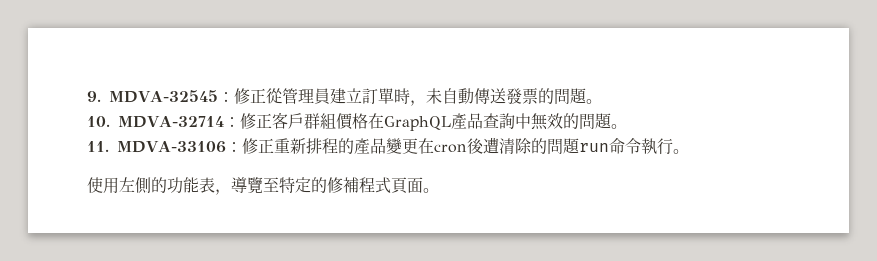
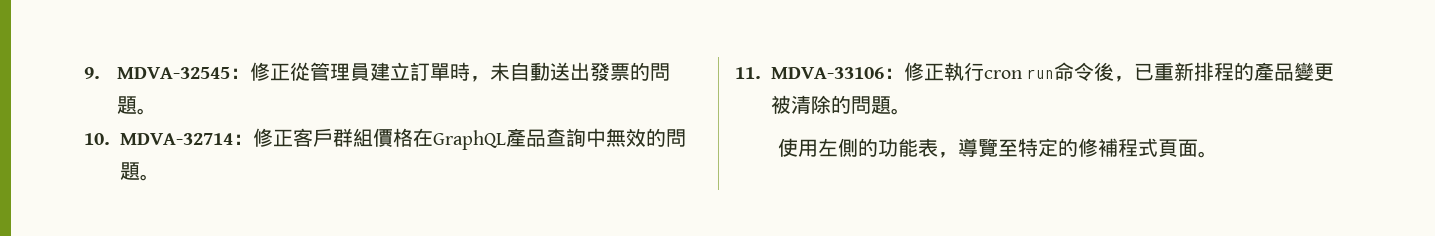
- 9. MDVA-32545：修正從管理員建立訂單時，未自動傳送發票的問題。
+ 9. MDVA-32545：修正從管理員建立訂單時，未自動送出發票的問題。
- 11. MDVA-33106：修正重新排程的產品變更在cron後遭清除的問題run命令執行。
+ 11. MDVA-33106：修正執行cron run命令後，已重新排程的產品變更被清除的問題。

